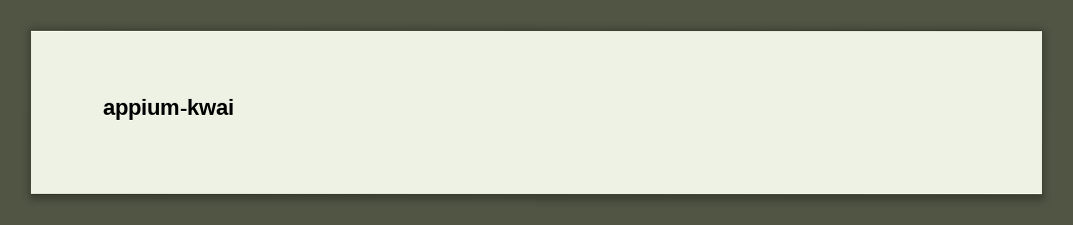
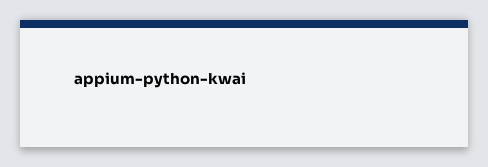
- appium-kwai
+ appium-python-kwai

